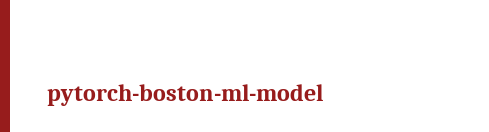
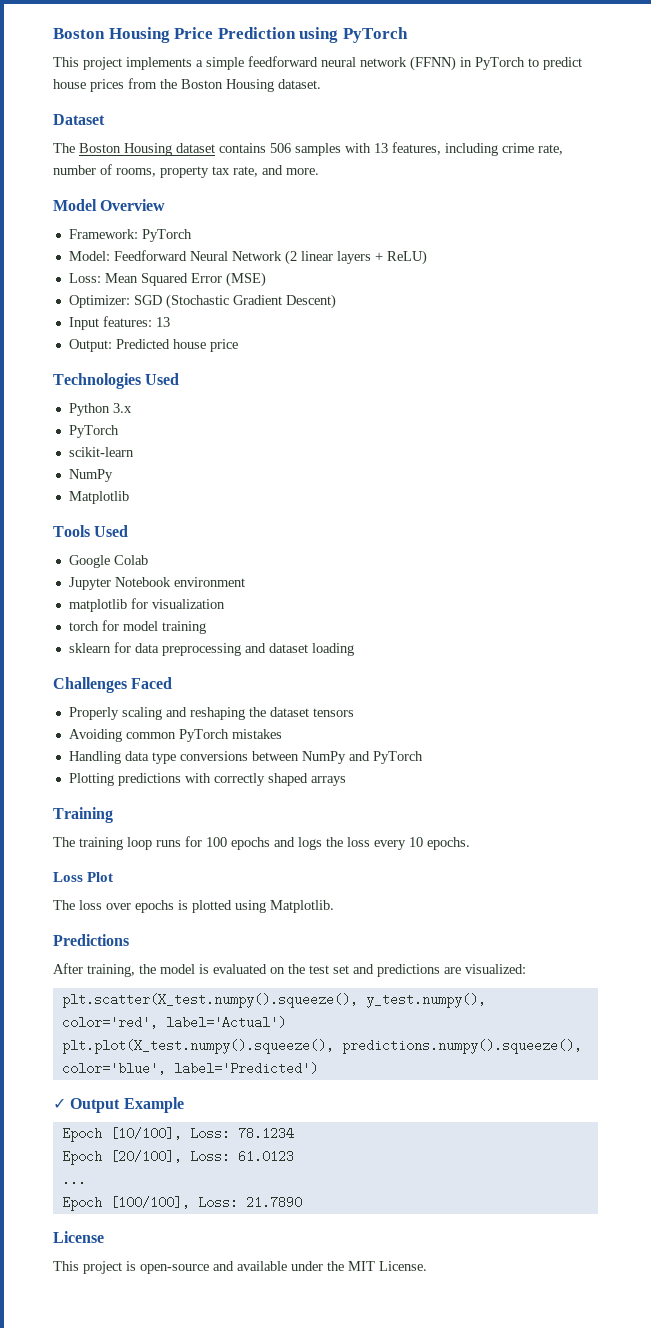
- pytorch-boston-ml-model
+ Boston Housing Price Prediction using PyTorch
+ This project implements a simple feedforward neural network (FFNN) in PyTorch to predict house prices from the Boston Housing dataset.
+ Dataset
+ The Boston Housing dataset contains 506 samples with 13 features, including crime rate, number of rooms, property tax rate, and more.
+ Model Overview
+ Framework: PyTorch
+ Model: Feedforward Neural Network (2 linear layers + ReLU)
+ Loss: Mean Squared Error (MSE)
+ Optimizer: SGD (Stochastic Gradient Descent)
+ Input features: 13
+ Output: Predicted house price
+ Technologies Used
+ Python 3.x
+ PyTorch
+ scikit-learn
+ NumPy
+ Matplotlib
+ Tools Used
+ Google Colab
+ Jupyter Notebook environment
+ matplotlib for visualization
+ torch for model training
+ sklearn for data preprocessing and dataset loading
+ Challenges Faced
+ Properly scaling and reshaping the dataset tensors
+ Avoiding common PyTorch mistakes
+ Handling data type conversions between NumPy and PyTorch
+ Plotting predictions with correctly shaped arrays
+ Training
+ The training loop runs for 100 epochs and logs the loss every 10 epochs.
+ Loss Plot
+ The loss over epochs is plotted using Matplotlib.
+ Predictions
+ After training, the model is evaluated on the test set and predictions are visualized:
+ plt.scatter(X_test.numpy().squeeze(), y_test.numpy(), color='red', label='Actual')
+ plt.plot(X_test.numpy().squeeze(), predictions.numpy().squeeze(), color='blue', label='Predicted')
+ ✓ Output Example
+ Epoch [10/100], Loss: 78.1234
+ Epoch [20/100], Loss: 61.0123
+ ...
+ Epoch [100/100], Loss: 21.7890
+ License
+ This project is open-source and available under the MIT License.

